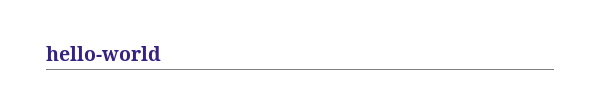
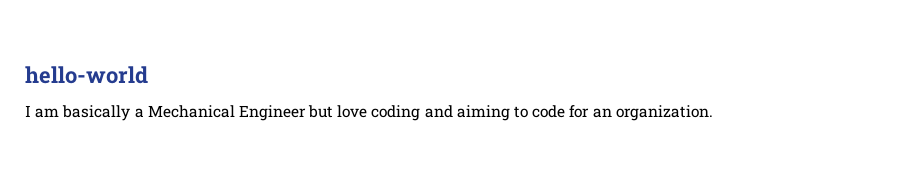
+ I am basically a Mechanical Engineer but love coding and aiming to code for an organization.

